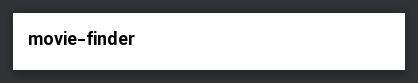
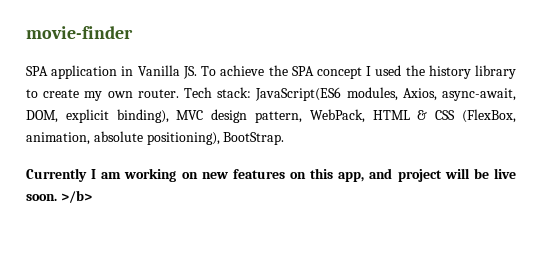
+ SPA application in Vanilla JS. To achieve the SPA concept I used the history library to create my own router. Tech stack: JavaScript(ES6 modules, Axios, async-await, DOM, explicit binding), MVC design pattern, WebPack, HTML & CSS (FlexBox, animation, absolute positioning), BootStrap.
+ Currently I am working on new features on this app, and project will be live soon. >/b>

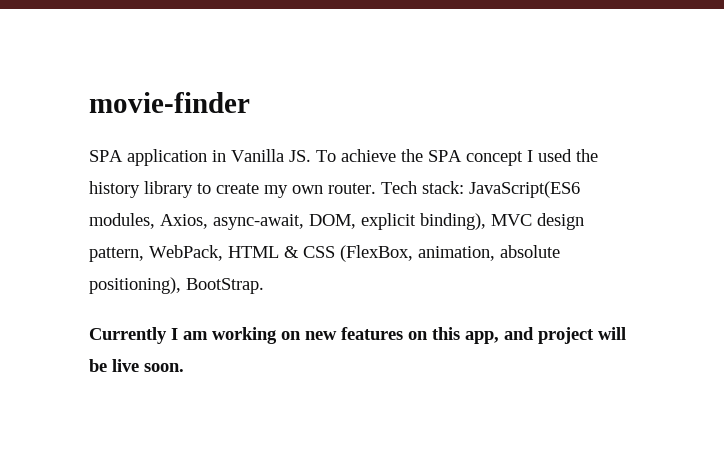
- >/b>

